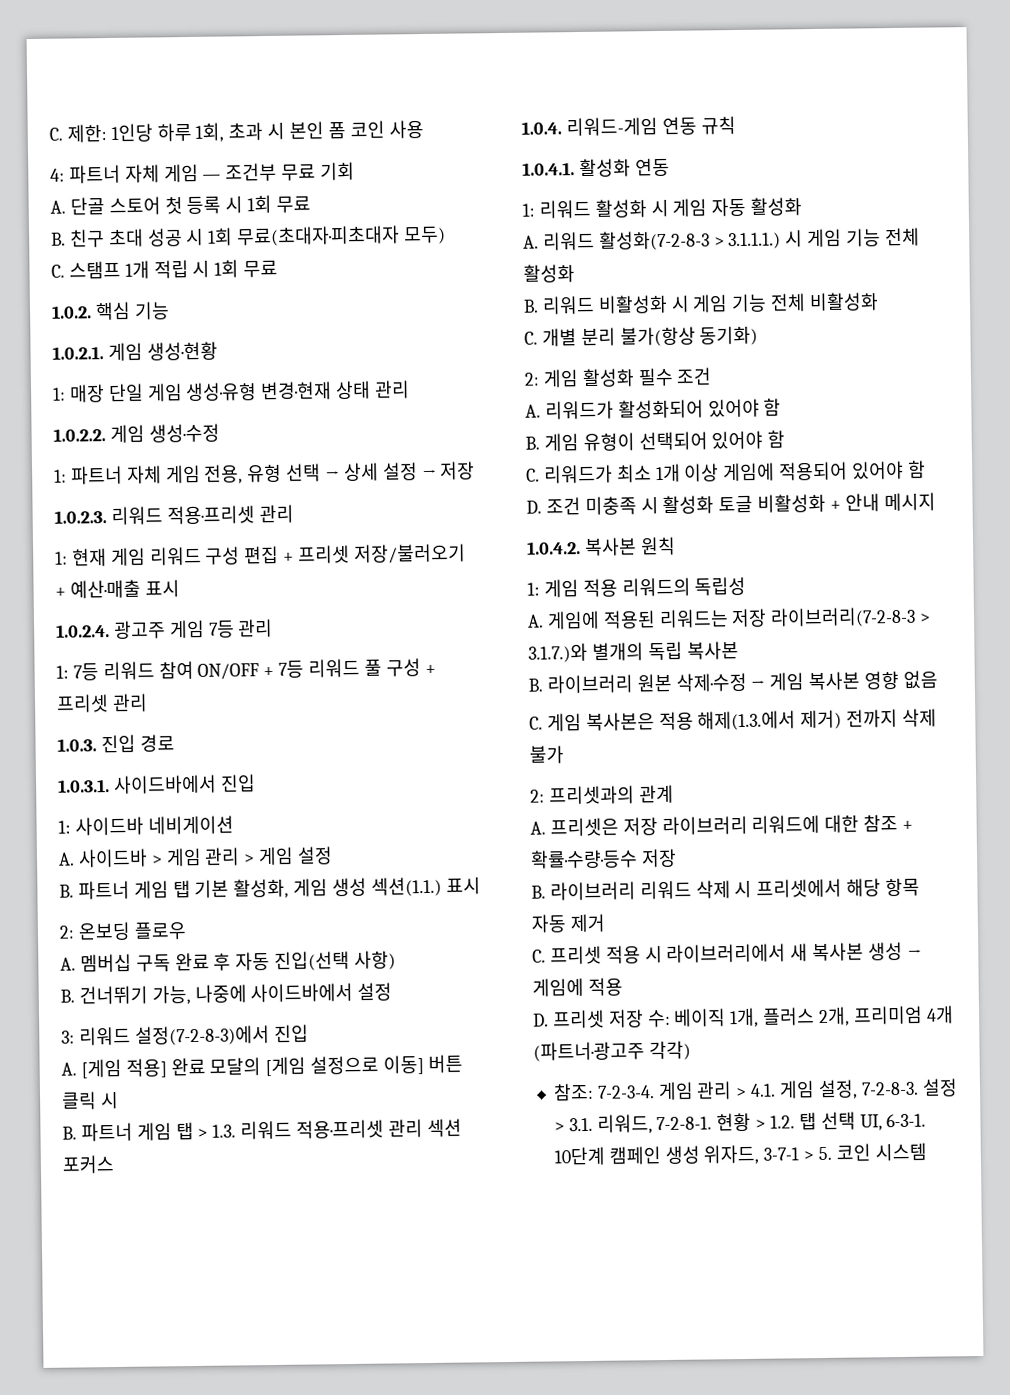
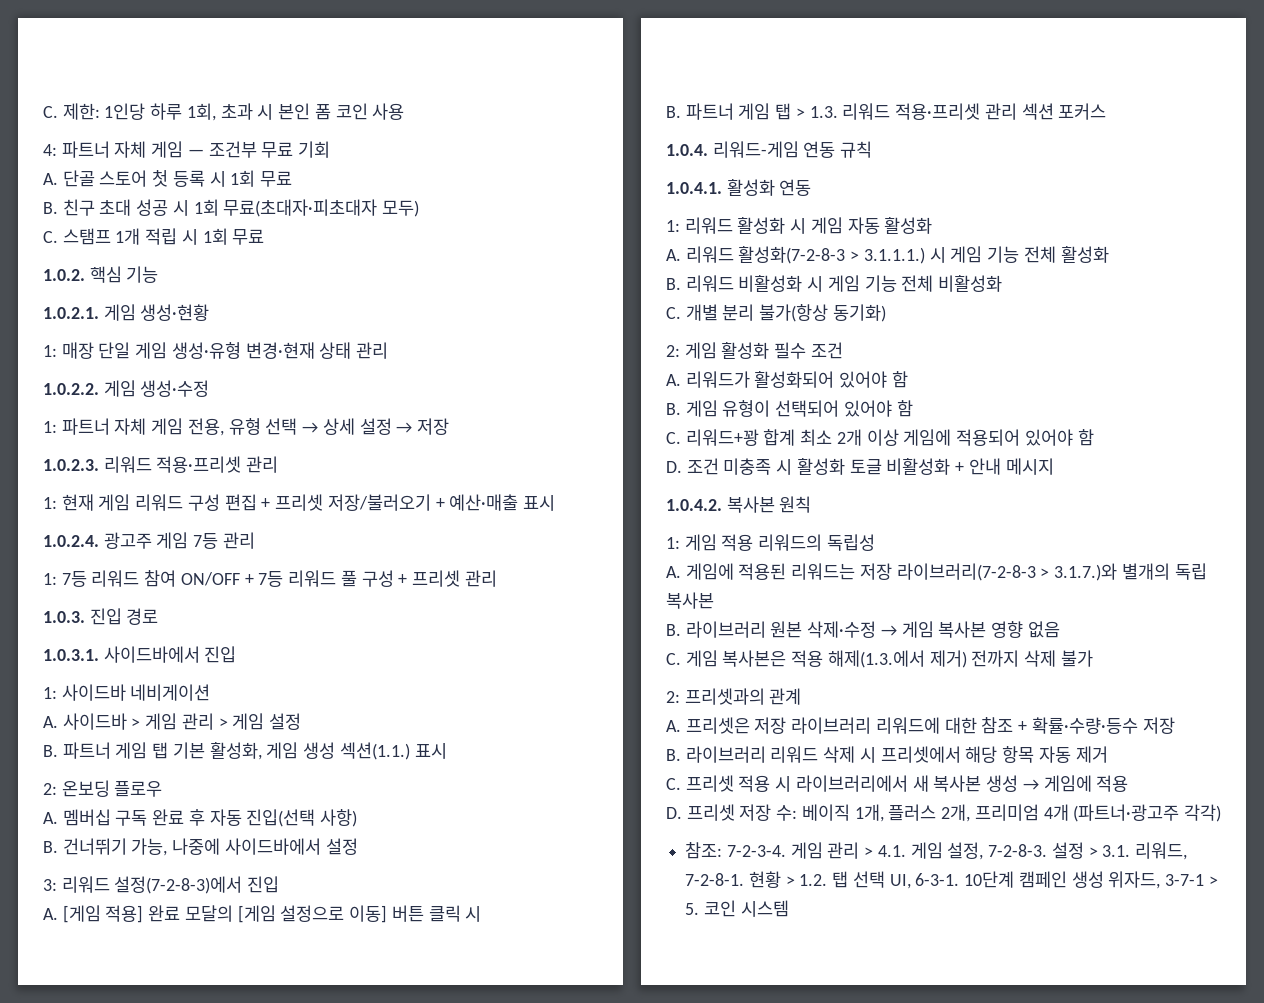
- C. 리워드가 최소 1개 이상 게임에 적용되어 있어야 함
+ C. 리워드+꽝 합계 최소 2개 이상 게임에 적용되어 있어야 함

